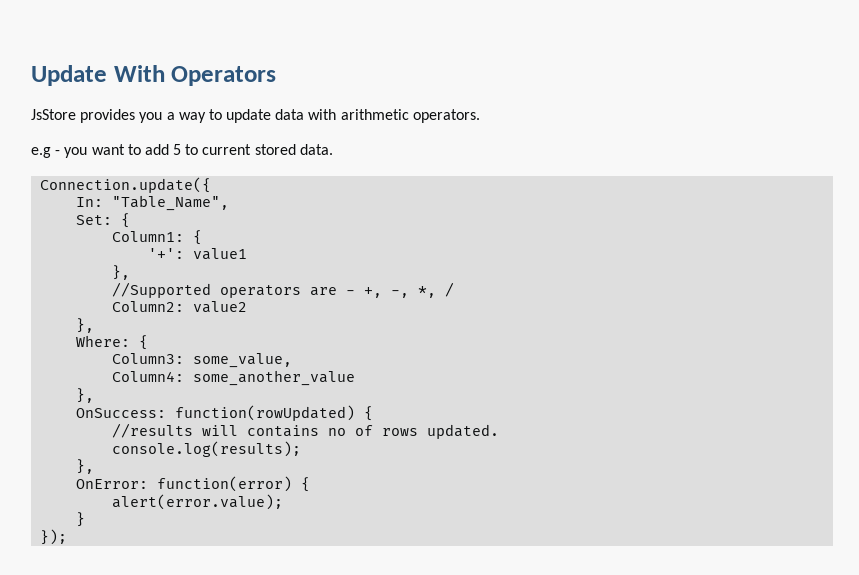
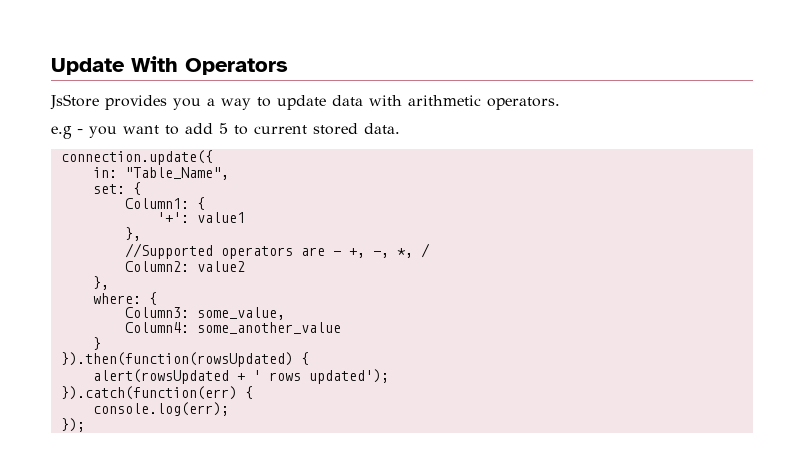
- Connection.update({
- In: "Table_Name",
+ connection.update({
+ in: "Table_Name",
- Set: {
+ set: {
- Where: {
+ where: {
  Column4: some_another_value
- },
- OnSuccess: function(rowUpdated) {
- //results will contains no of rows updated.
- console.log(results);
- },
- OnError: function(error) {
- alert(error.value);
  }
+ }).then(function(rowsUpdated) {
+ alert(rowsUpdated + ' rows updated');
+ }).catch(function(err) {
+ console.log(err);

